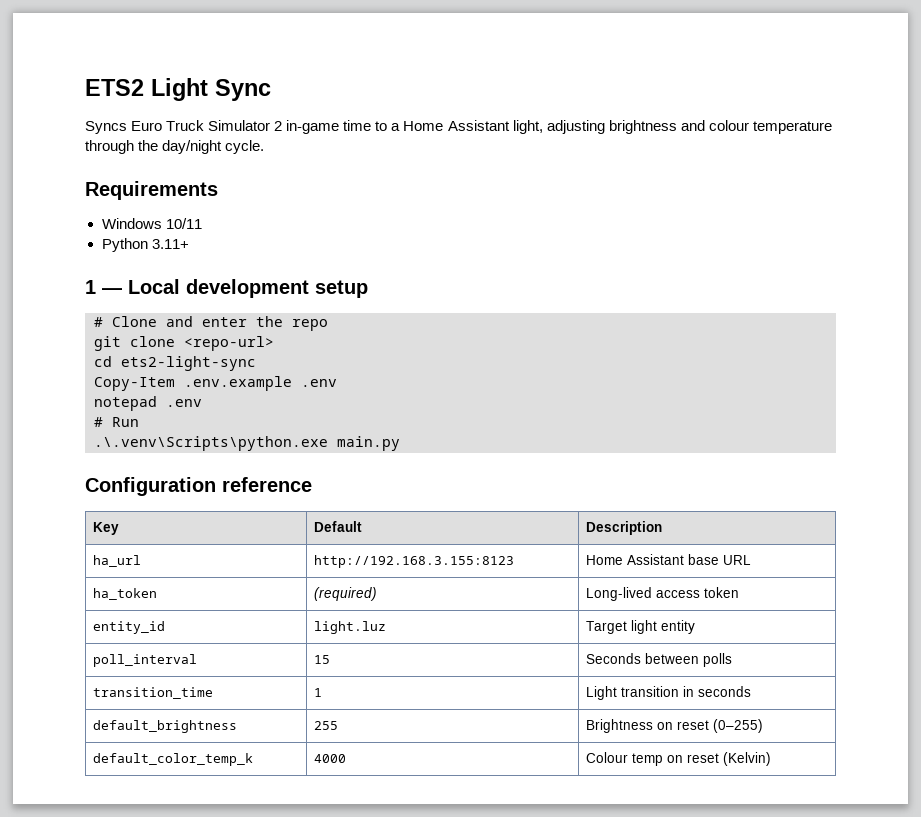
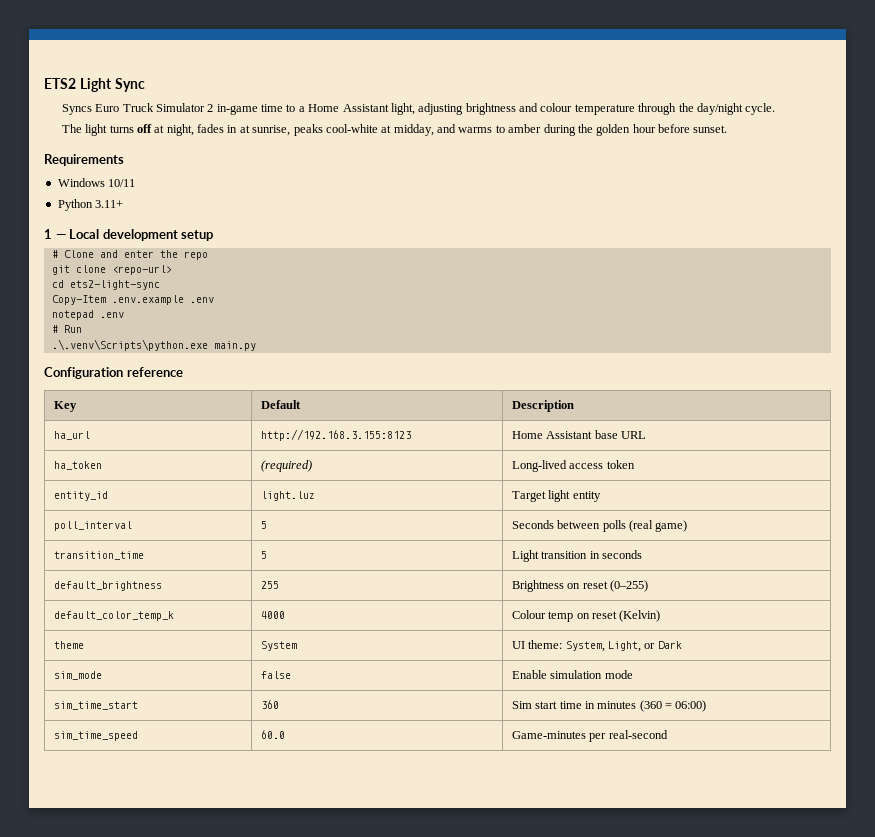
+ The light turns off at night, fades in at sunrise, peaks cool-white at midday, and warms to amber during the golden hour before sunset.
- poll_interval | 15 | Seconds between polls
+ poll_interval | 5 | Seconds between polls (real game)
- transition_time | 1 | Light transition in seconds
+ transition_time | 5 | Light transition in seconds
+ theme | System | UI theme: System, Light, or Dark
+ sim_mode | false | Enable simulation mode
+ sim_time_start | 360 | Sim start time in minutes (360 = 06:00)
+ sim_time_speed | 60.0 | Game-minutes per real-second

